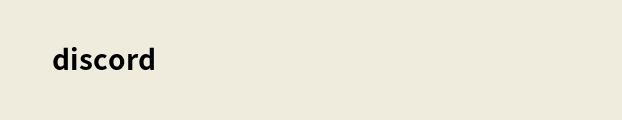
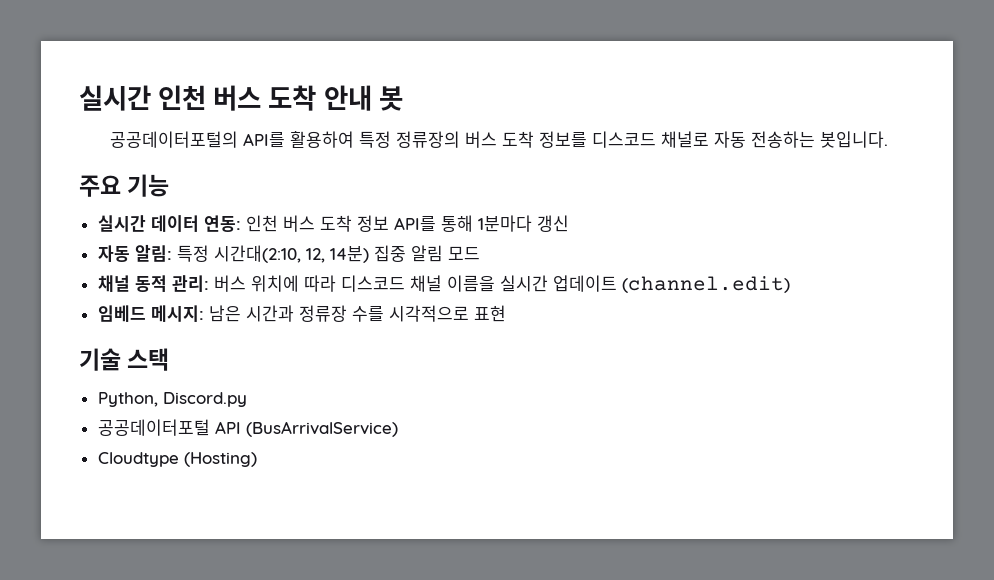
- discord
+ 실시간 인천 버스 도착 안내 봇
+ 공공데이터포털의 API를 활용하여 특정 정류장의 버스 도착 정보를 디스코드 채널로 자동 전송하는 봇입니다.
+ 주요 기능
+ 실시간 데이터 연동: 인천 버스 도착 정보 API를 통해 1분마다 갱신
+ 자동 알림: 특정 시간대(2:10, 12, 14분) 집중 알림 모드
+ 채널 동적 관리: 버스 위치에 따라 디스코드 채널 이름을 실시간 업데이트 (channel.edit)
+ 임베드 메시지: 남은 시간과 정류장 수를 시각적으로 표현
+ 기술 스택
+ Python, Discord.py
+ 공공데이터포털 API (BusArrivalService)
+ Cloudtype (Hosting)

